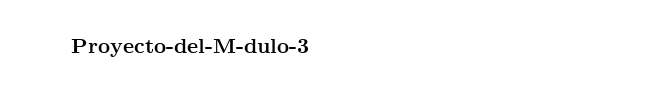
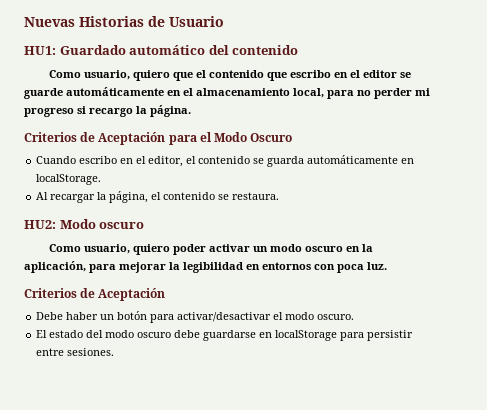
- Proyecto-del-M-dulo-3
+ Nuevas Historias de Usuario
+ HU1: Guardado automático del contenido
+ Como usuario, quiero que el contenido que escribo en el editor se guarde automáticamente en el almacenamiento local, para no perder mi progreso si recargo la página.
+ Criterios de Aceptación para el Modo Oscuro
+ Cuando escribo en el editor, el contenido se guarda automáticamente en localStorage.
+ Al recargar la página, el contenido se restaura.
+ HU2: Modo oscuro
+ Como usuario, quiero poder activar un modo oscuro en la aplicación, para mejorar la legibilidad en entornos con poca luz.
+ Criterios de Aceptación
+ Debe haber un botón para activar/desactivar el modo oscuro.
+ El estado del modo oscuro debe guardarse en localStorage para persistir entre sesiones.

